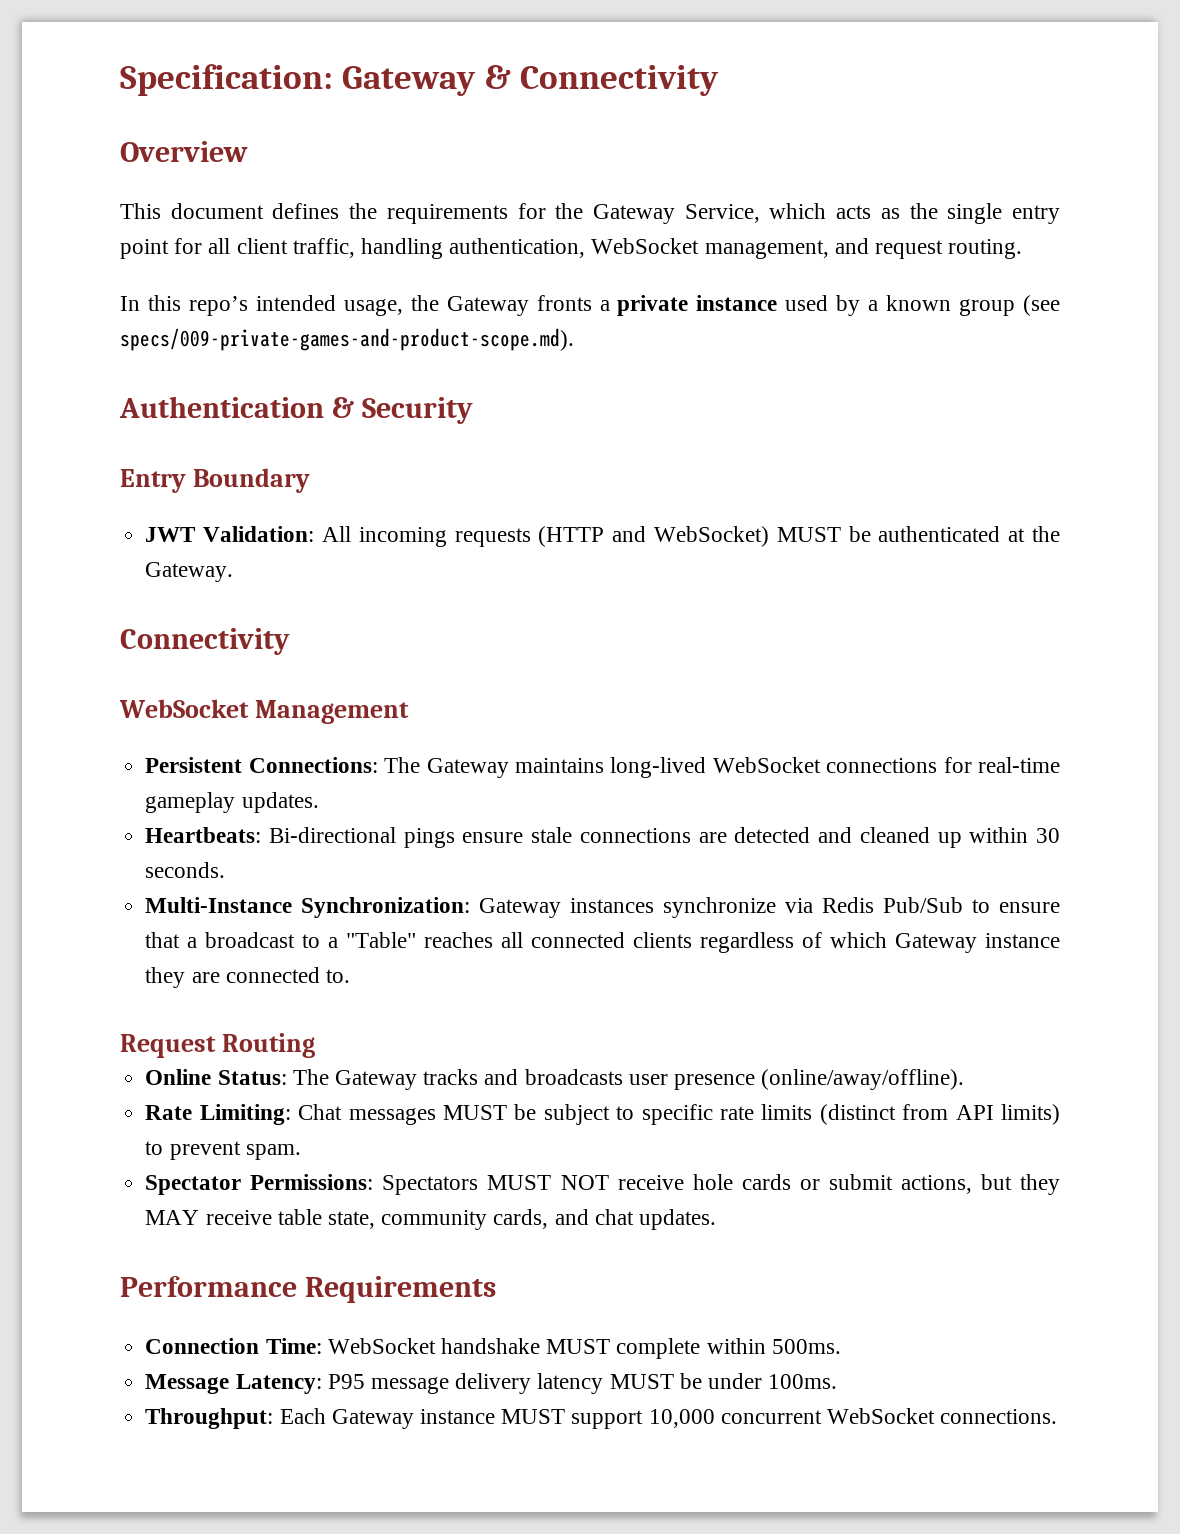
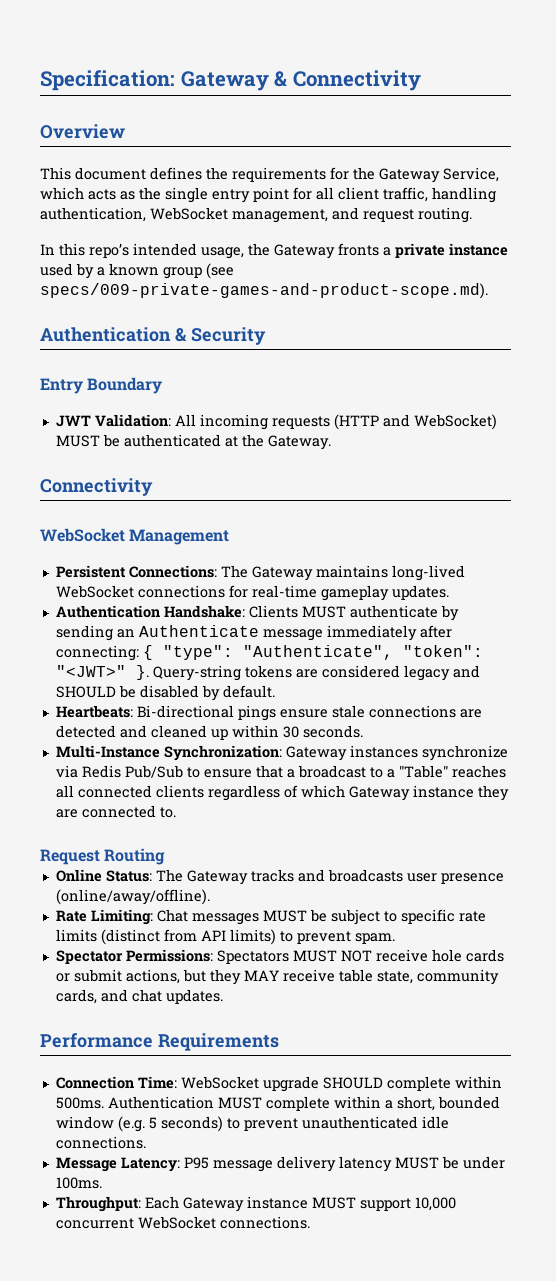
+ Authentication Handshake: Clients MUST authenticate by sending an Authenticate message immediately after connecting: { "type": "Authenticate", "token": "<JWT>" }. Query-string tokens are considered legacy and SHOULD be disabled by default.
- Connection Time: WebSocket handshake MUST complete within 500ms.
+ Connection Time: WebSocket upgrade SHOULD complete within 500ms. Authentication MUST complete within a short, bounded window (e.g. 5 seconds) to prevent unauthenticated idle connections.

